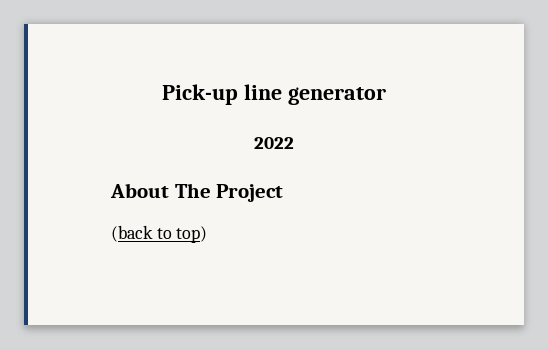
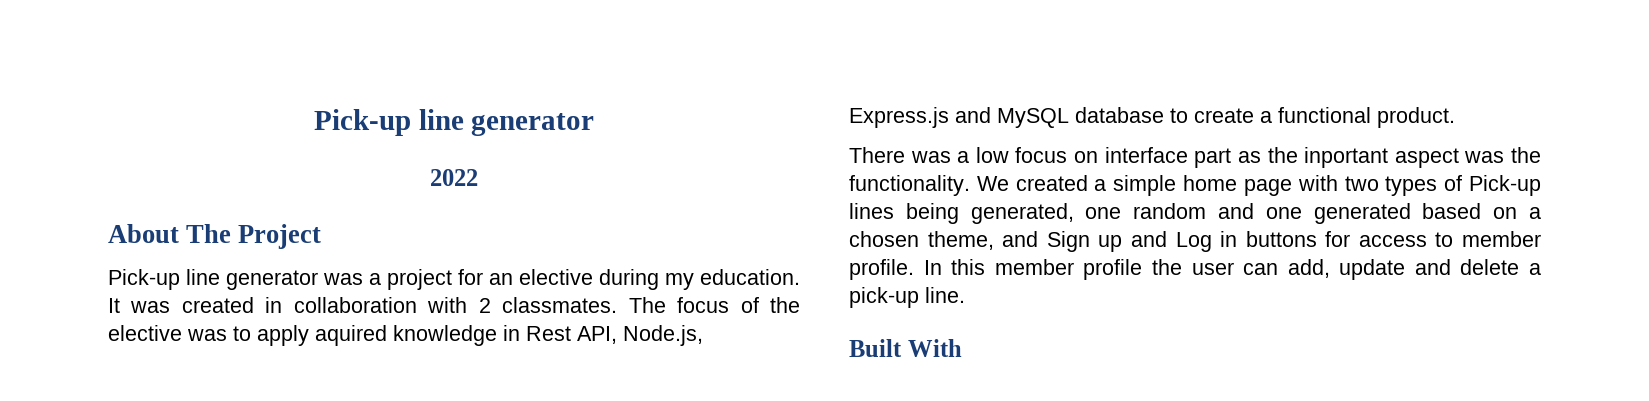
- (back to top)
+ Pick-up line generator was a project for an elective during my education. It was created in collaboration with 2 classmates. The focus of the elective was to apply aquired knowledge in Rest API, Node.js, Express.js and MySQL database to create a functional product.
+ There was a low focus on interface part as the inportant aspect was the functionality. We created a simple home page with two types of Pick-up lines being generated, one random and one generated based on a chosen theme, and Sign up and Log in buttons for access to member profile. In this member profile the user can add, update and delete a pick-up line.
+ Built With

